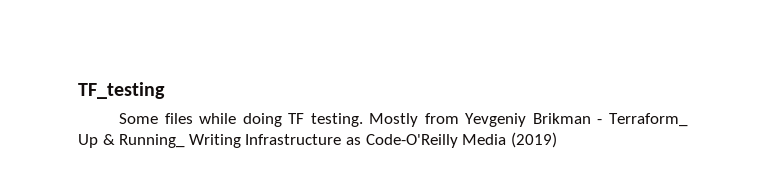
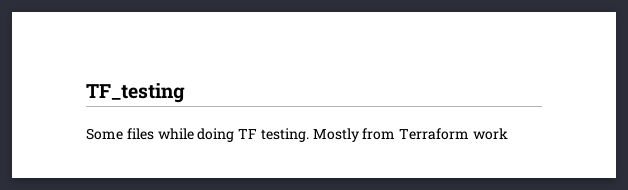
- Mostly from Yevgeniy Brikman - Terraform_ Up & Running_ Writing Infrastructure as Code-O'Reilly Media (2019)
+ Mostly from Terraform work

